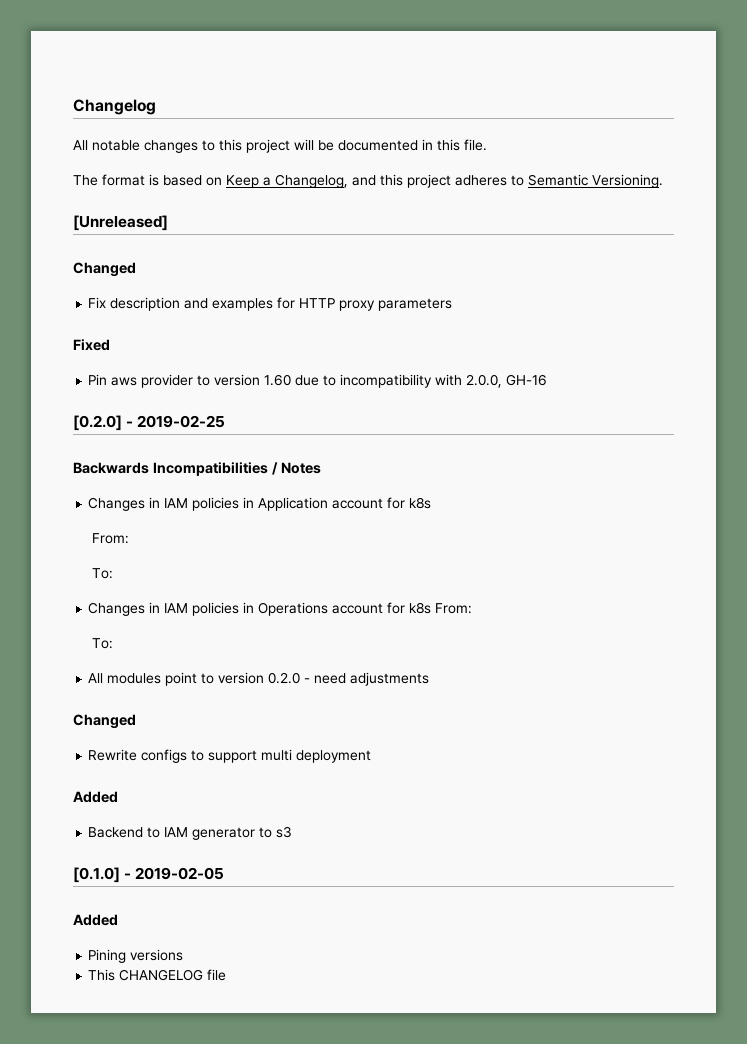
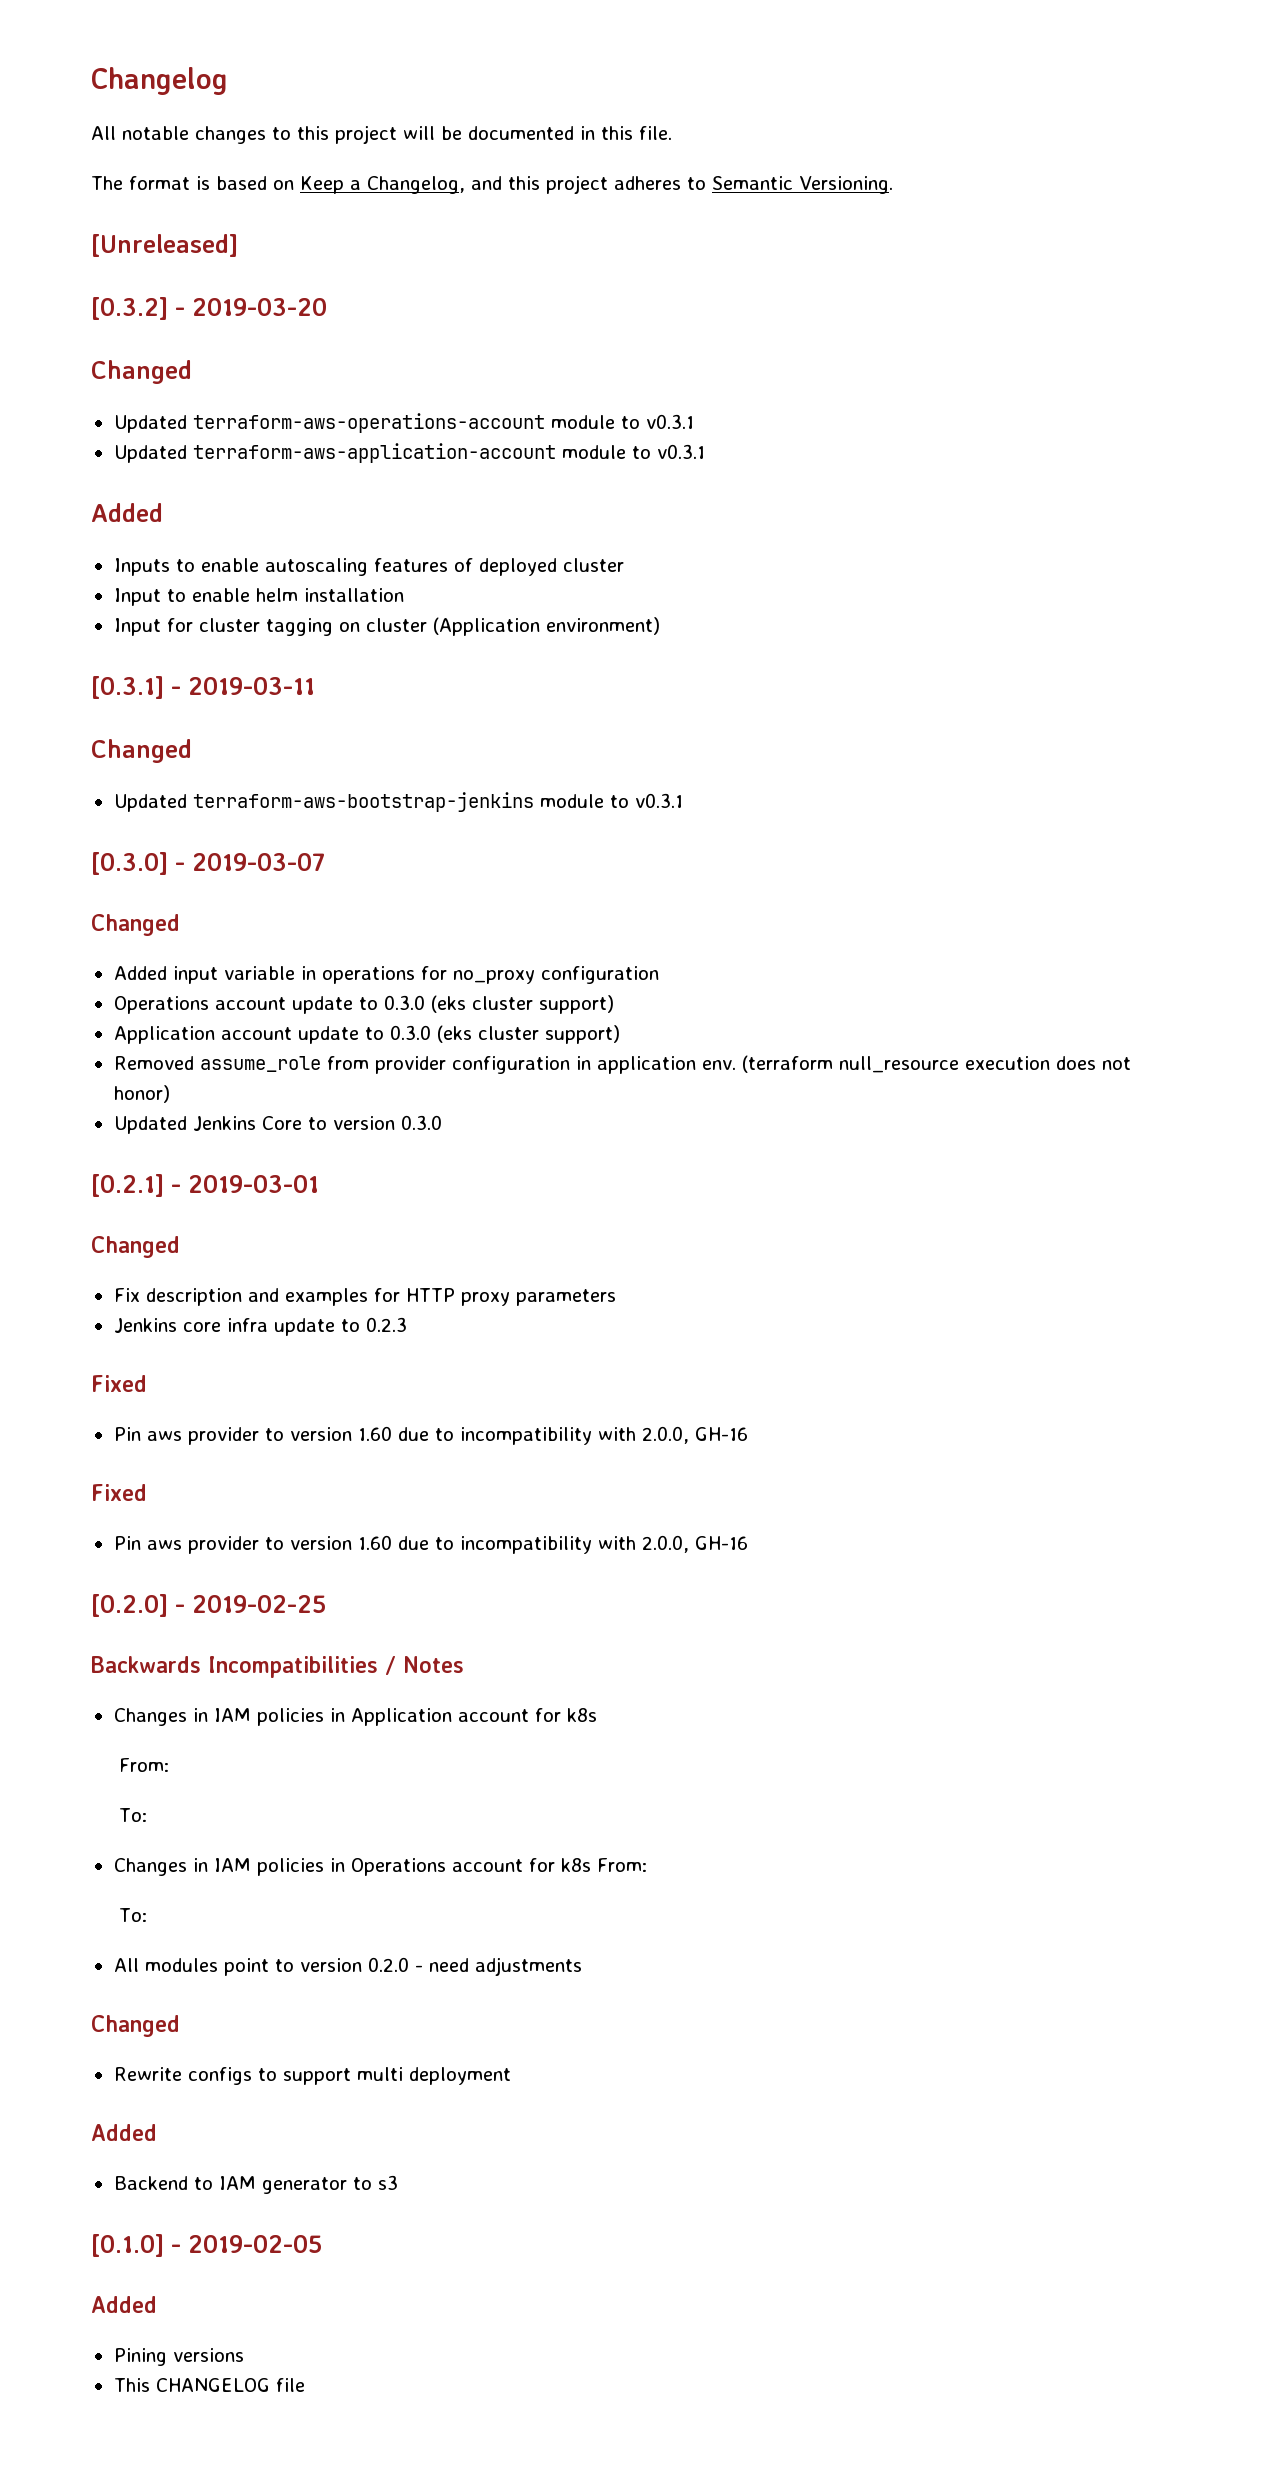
+ [0.3.2] - 2019-03-20
+ Changed
+ Updated terraform-aws-operations-account module to v0.3.1
+ Updated terraform-aws-application-account module to v0.3.1
+ Added
+ Inputs to enable autoscaling features of deployed cluster
+ Input to enable helm installation
+ Input for cluster tagging on cluster (Application environment)
+ [0.3.1] - 2019-03-11
+ Changed
+ Updated terraform-aws-bootstrap-jenkins module to v0.3.1
+ [0.3.0] - 2019-03-07
+ Changed
+ Added input variable in operations for no_proxy configuration
+ Operations account update to 0.3.0 (eks cluster support)
+ Application account update to 0.3.0 (eks cluster support)
+ Removed assume_role from provider configuration in application env. (terraform null_resource execution does not honor)
+ Updated Jenkins Core to version 0.3.0
+ [0.2.1] - 2019-03-01
+ Jenkins core infra update to 0.2.3
+ Fixed
+ Pin aws provider to version 1.60 due to incompatibility with 2.0.0, GH-16

